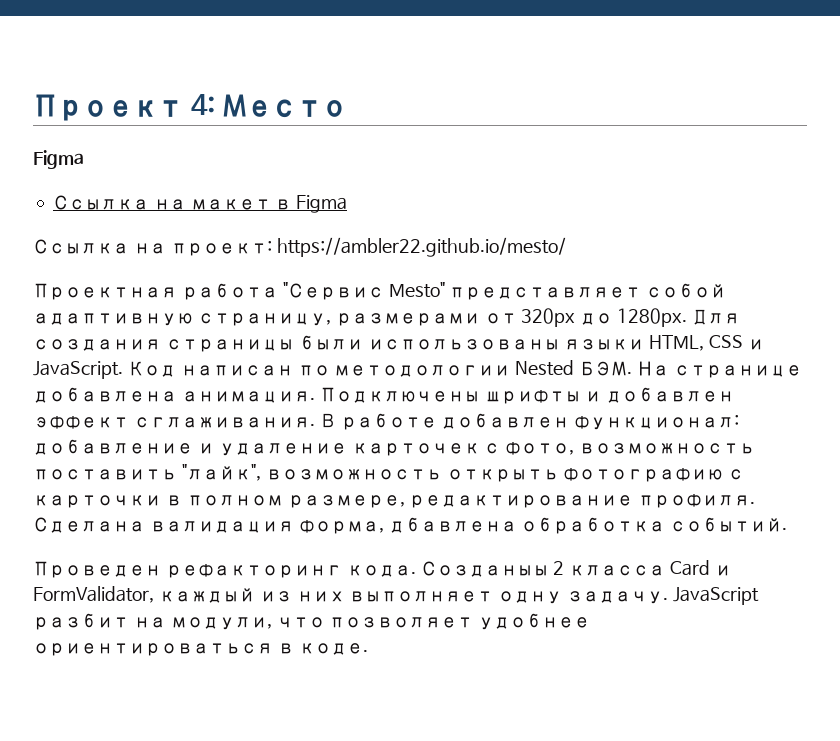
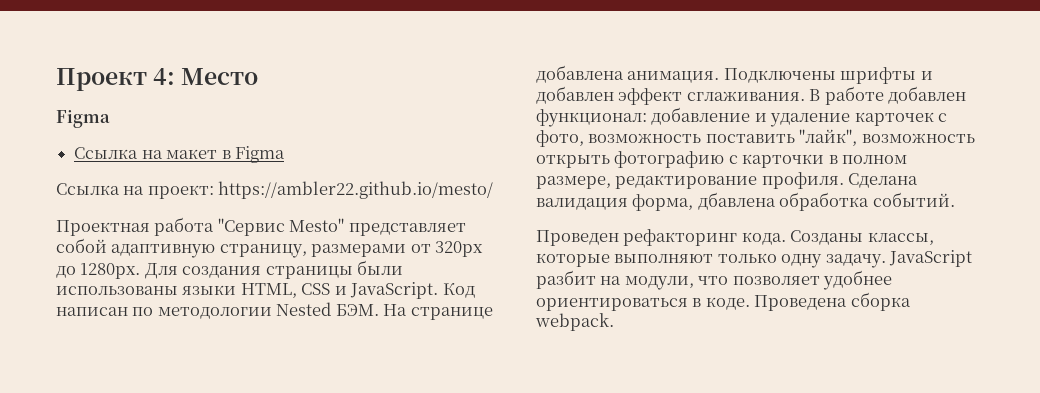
- Созданыы 2 класса Card и FormValidator, каждый из них выполняет одну задачу.
+ Созданы классы, которые выполняют только одну задачу.
+ Проведена сборка webpack.

